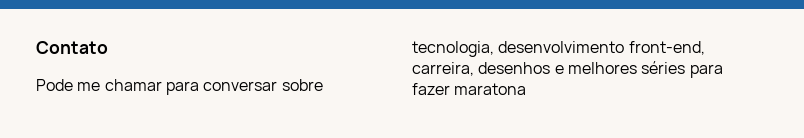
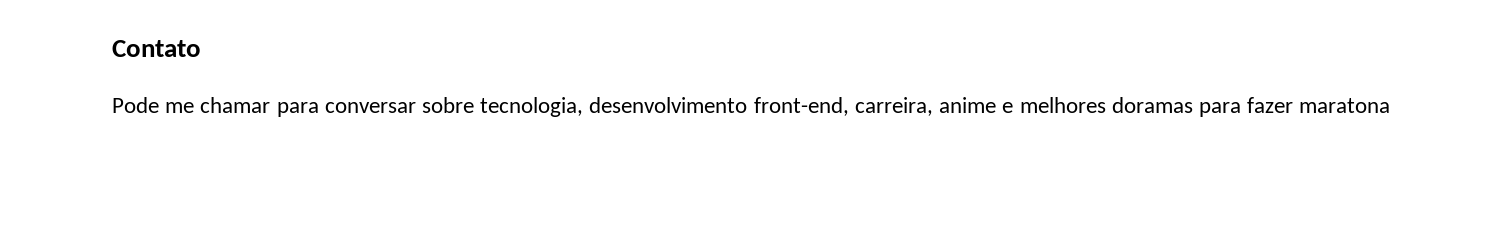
- Pode me chamar para conversar sobre tecnologia, desenvolvimento front-end, carreira, desenhos e melhores séries para fazer maratona
+ Pode me chamar para conversar sobre tecnologia, desenvolvimento front-end, carreira, anime e melhores doramas para fazer maratona

